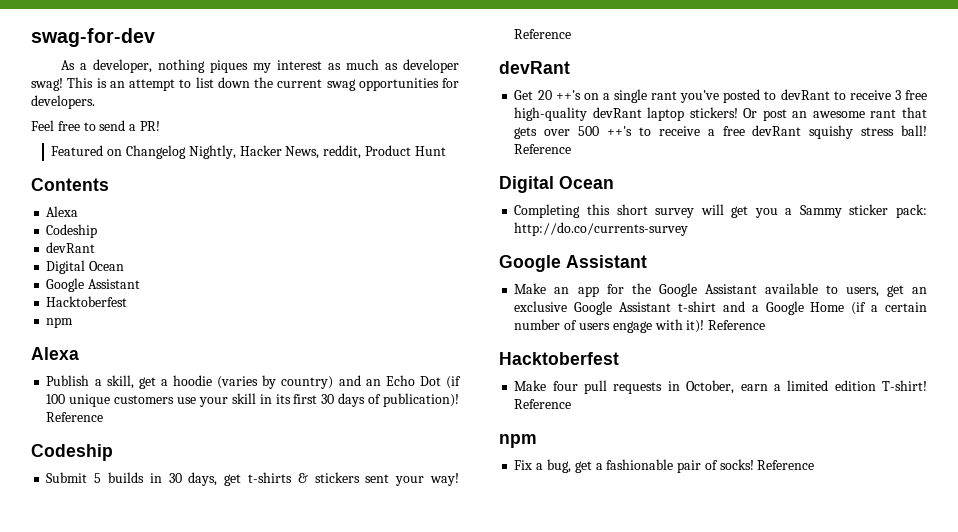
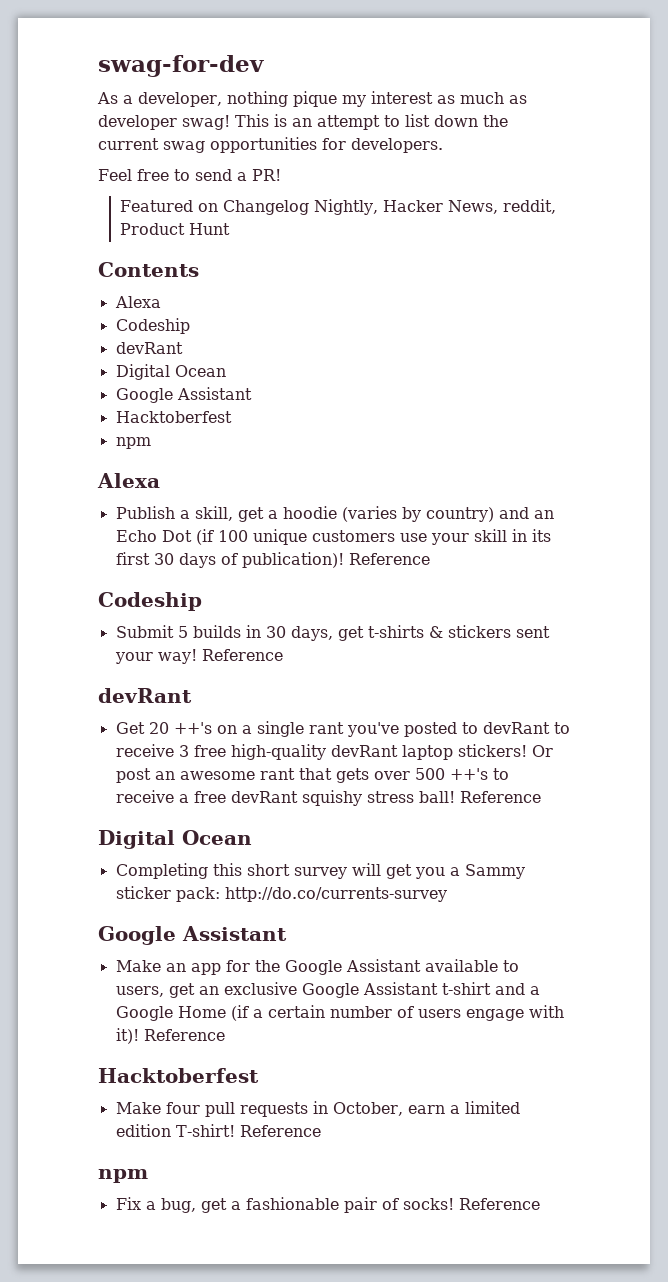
- As a developer, nothing piques my interest as much as developer swag!
+ As a developer, nothing pique my interest as much as developer swag!

